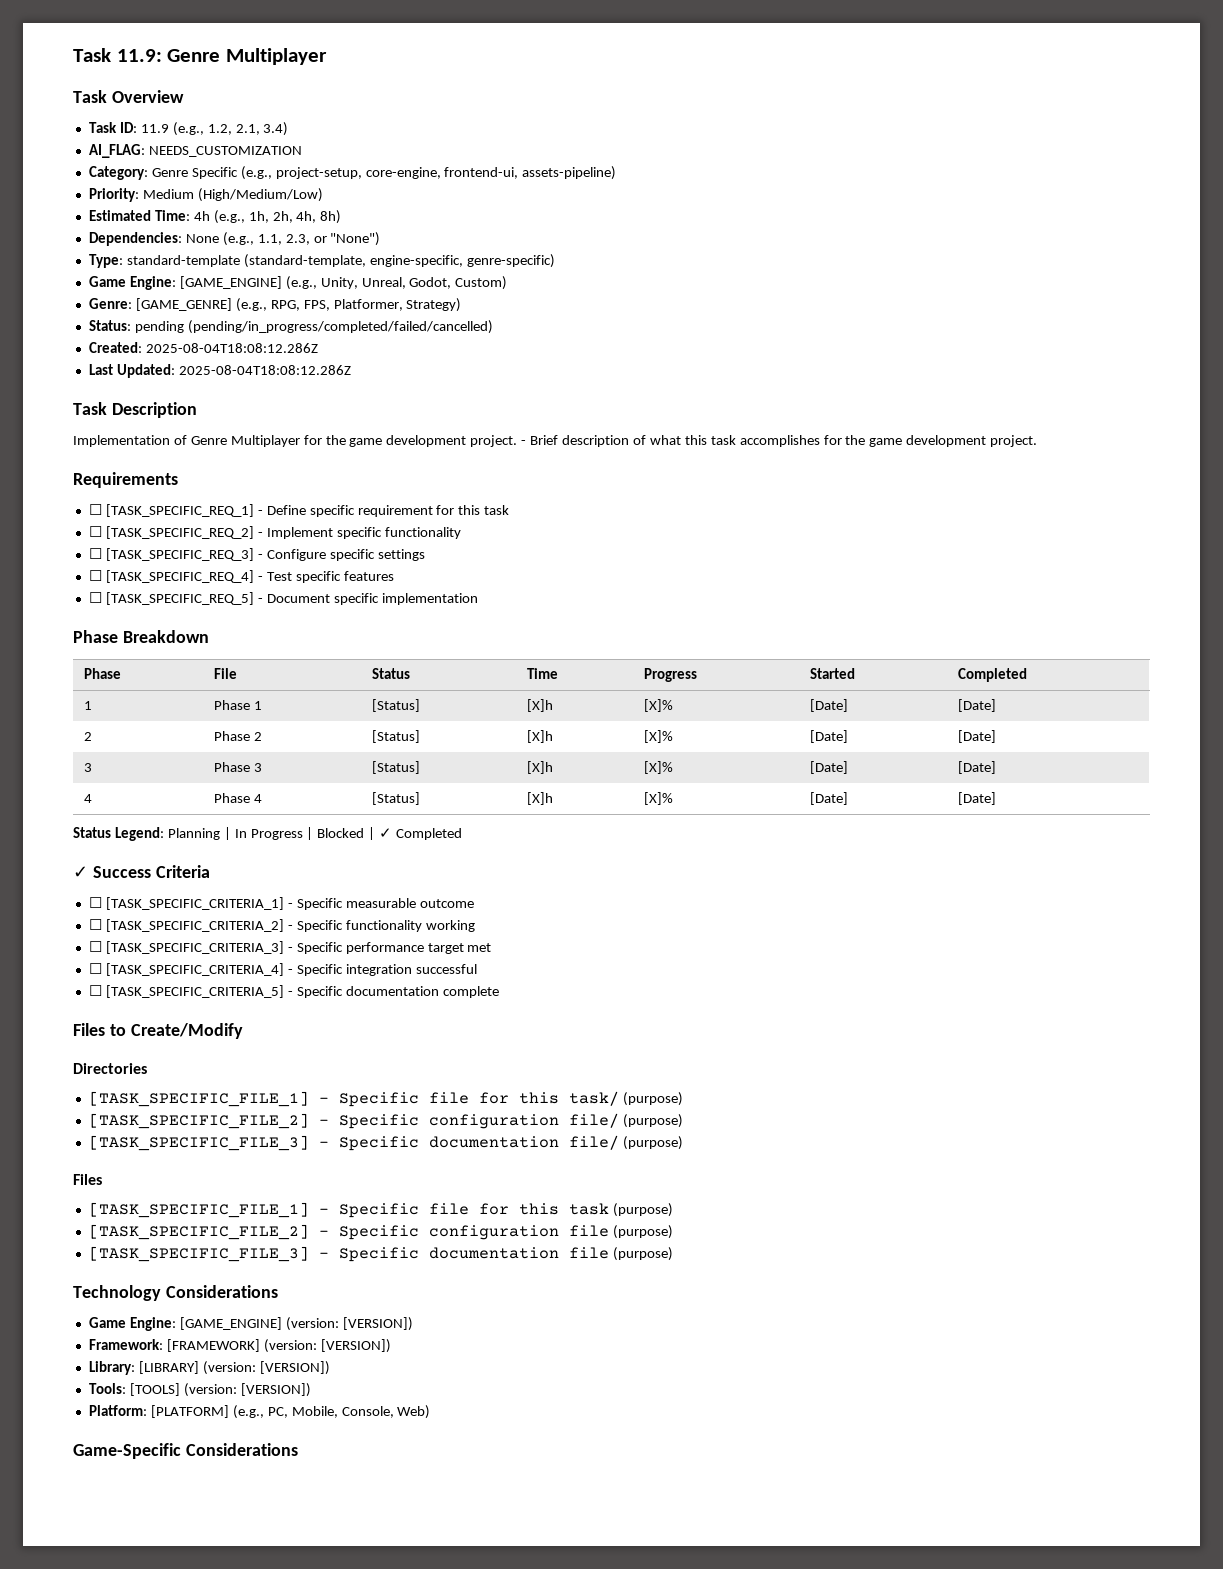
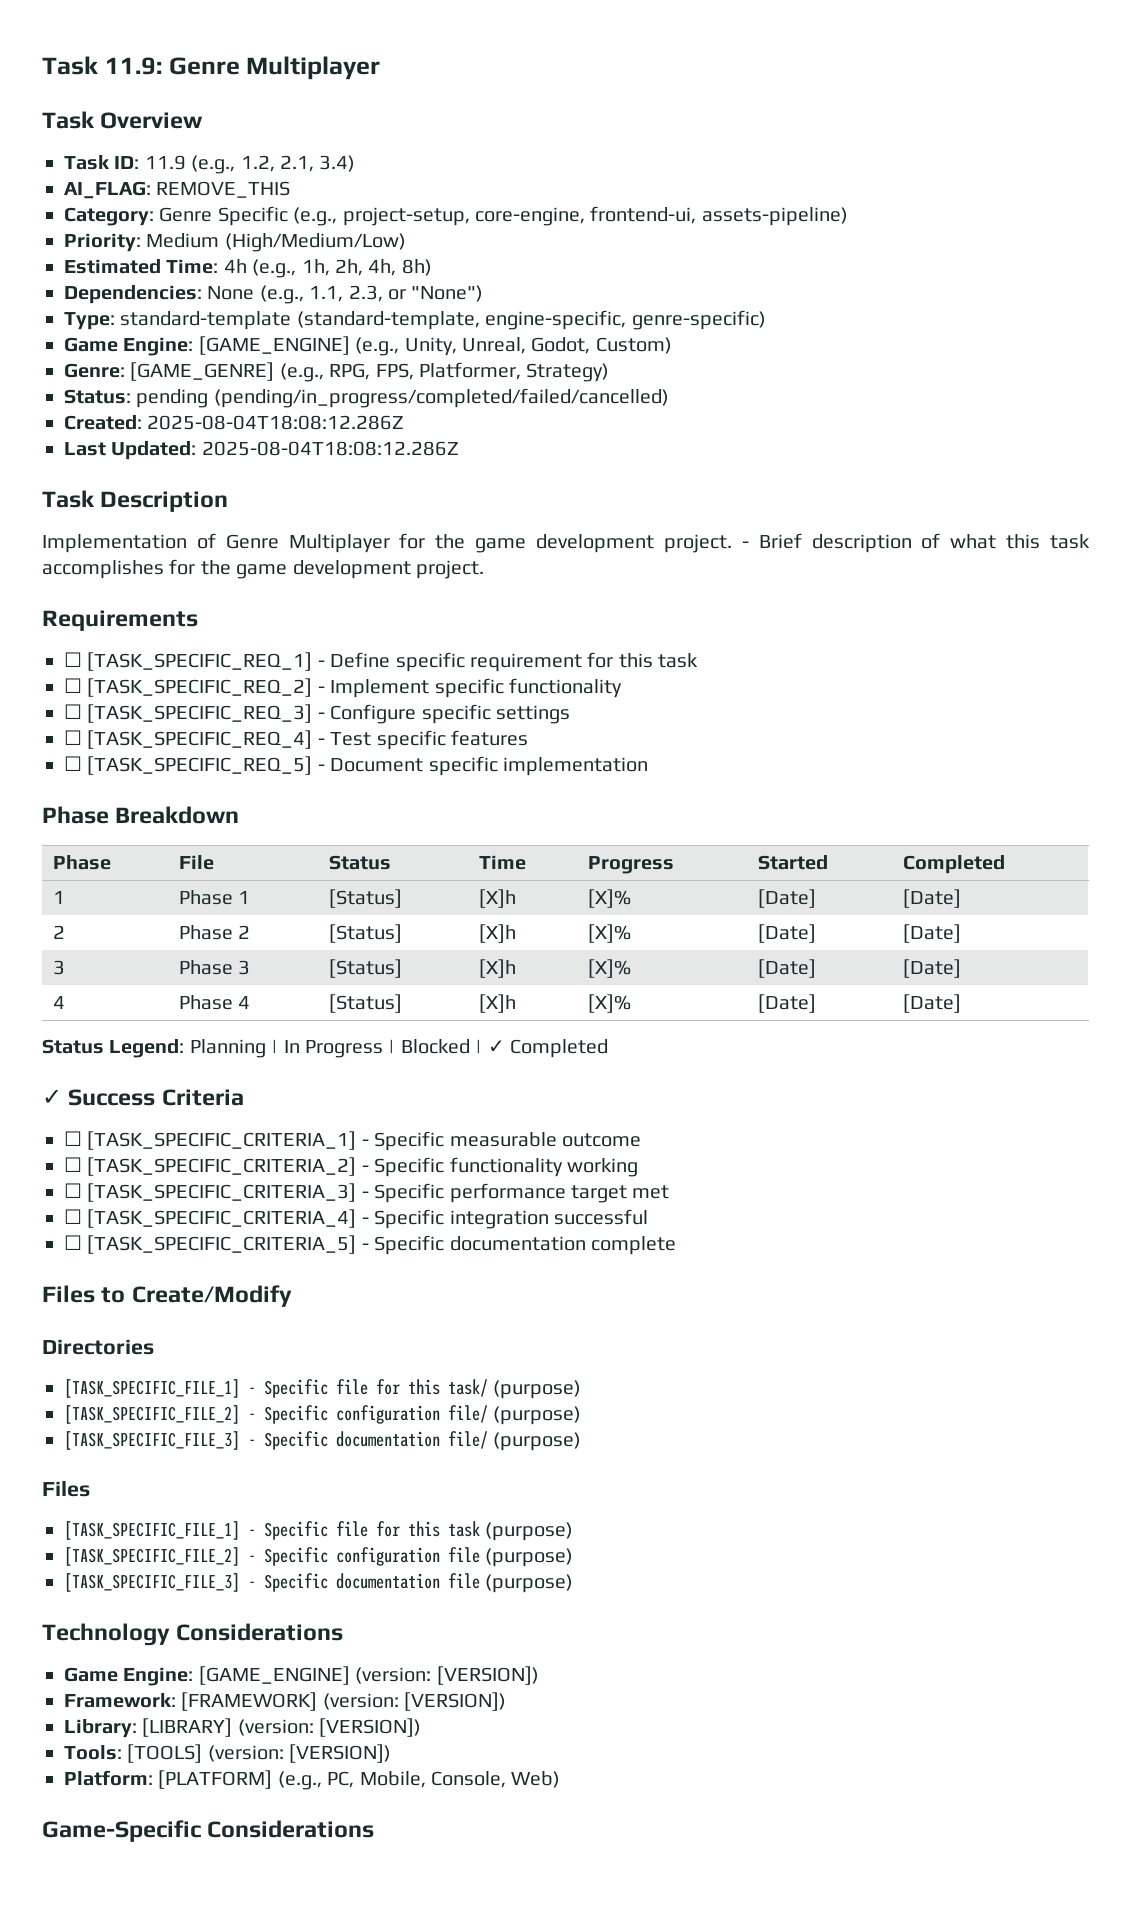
- AI_FLAG: NEEDS_CUSTOMIZATION
+ AI_FLAG: REMOVE_THIS

